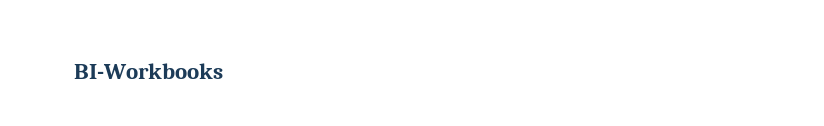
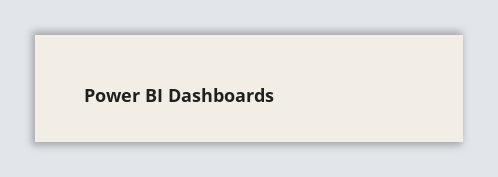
- BI-Workbooks
+ Power BI Dashboards

